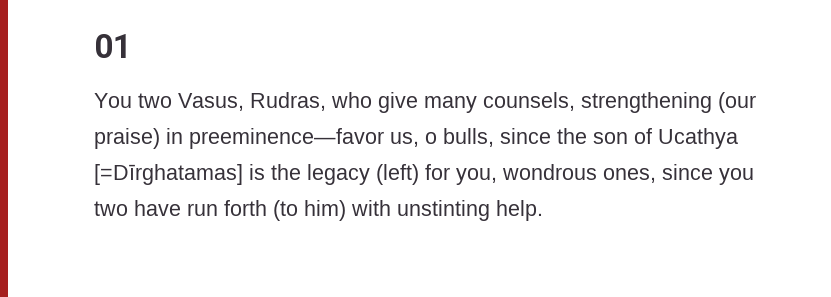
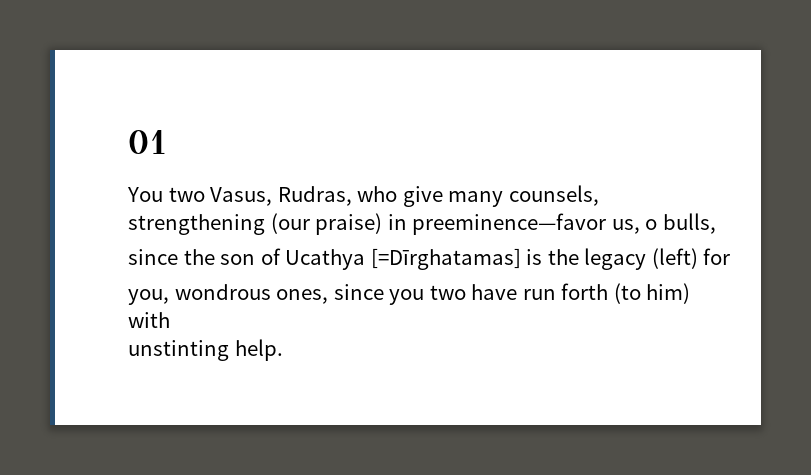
- You two Vasus, Rudras, who give many counsels, strengthening (our praise) in preeminence—favor us, o bulls, since the son of Ucathya [=Dīrghatamas] is the legacy (left) for you, wondrous ones, since you two have run forth (to him) with unstinting help.
+ You two Vasus, Rudras, who give many counsels, strengthening (our praise) in preeminence—favor us, o bulls,
+ since the son of Ucathya [=Dīrghatamas] is the legacy (left) for
+ you, wondrous ones, since you two have run forth (to him) with
+ unstinting help.

